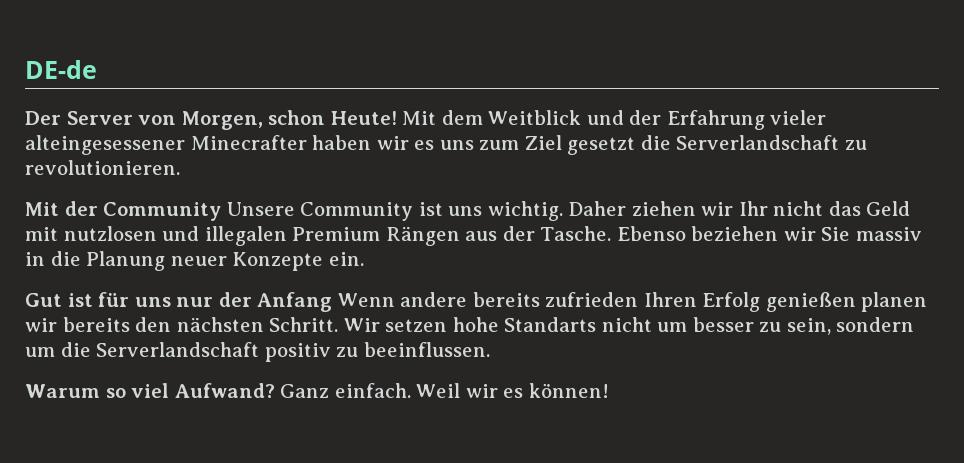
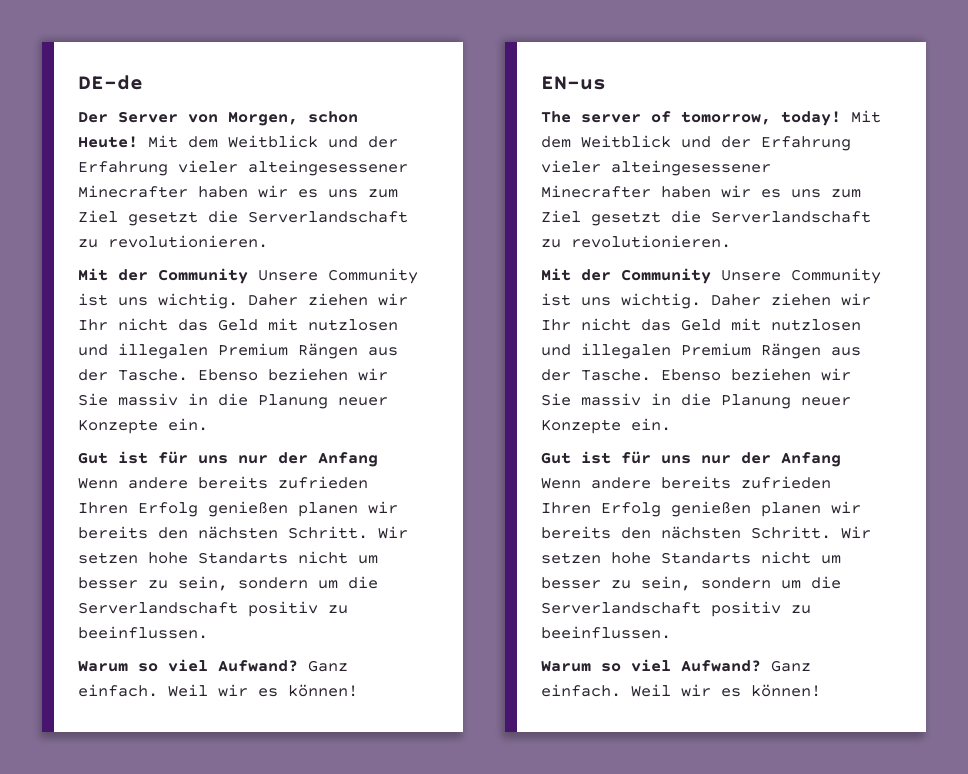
+ EN-us
+ The server of tomorrow, today! Mit dem Weitblick und der Erfahrung vieler alteingesessener Minecrafter haben wir es uns zum Ziel gesetzt die Serverlandschaft zu revolutionieren.
+ Mit der Community Unsere Community ist uns wichtig. Daher ziehen wir Ihr nicht das Geld mit nutzlosen und illegalen Premium Rängen aus der Tasche. Ebenso beziehen wir Sie massiv in die Planung neuer Konzepte ein.
+ Gut ist für uns nur der Anfang Wenn andere bereits zufrieden Ihren Erfolg genießen planen wir bereits den nächsten Schritt. Wir setzen hohe Standarts nicht um besser zu sein, sondern um die Serverlandschaft positiv zu beeinflussen.
+ Warum so viel Aufwand? Ganz einfach. Weil wir es können!

